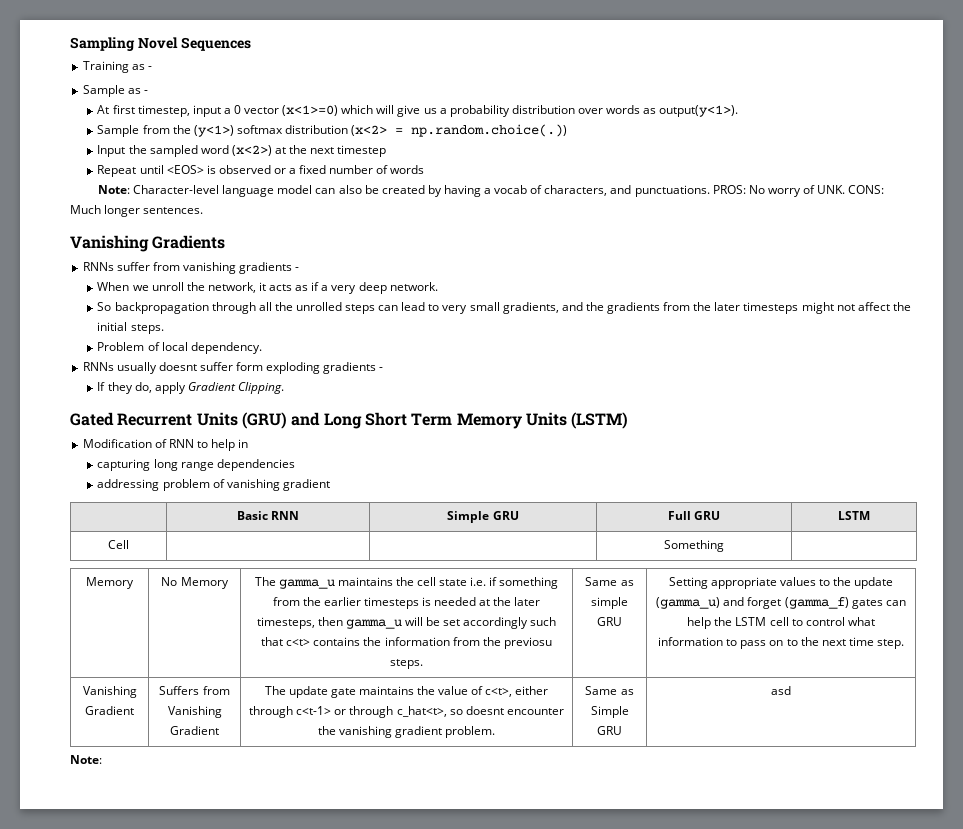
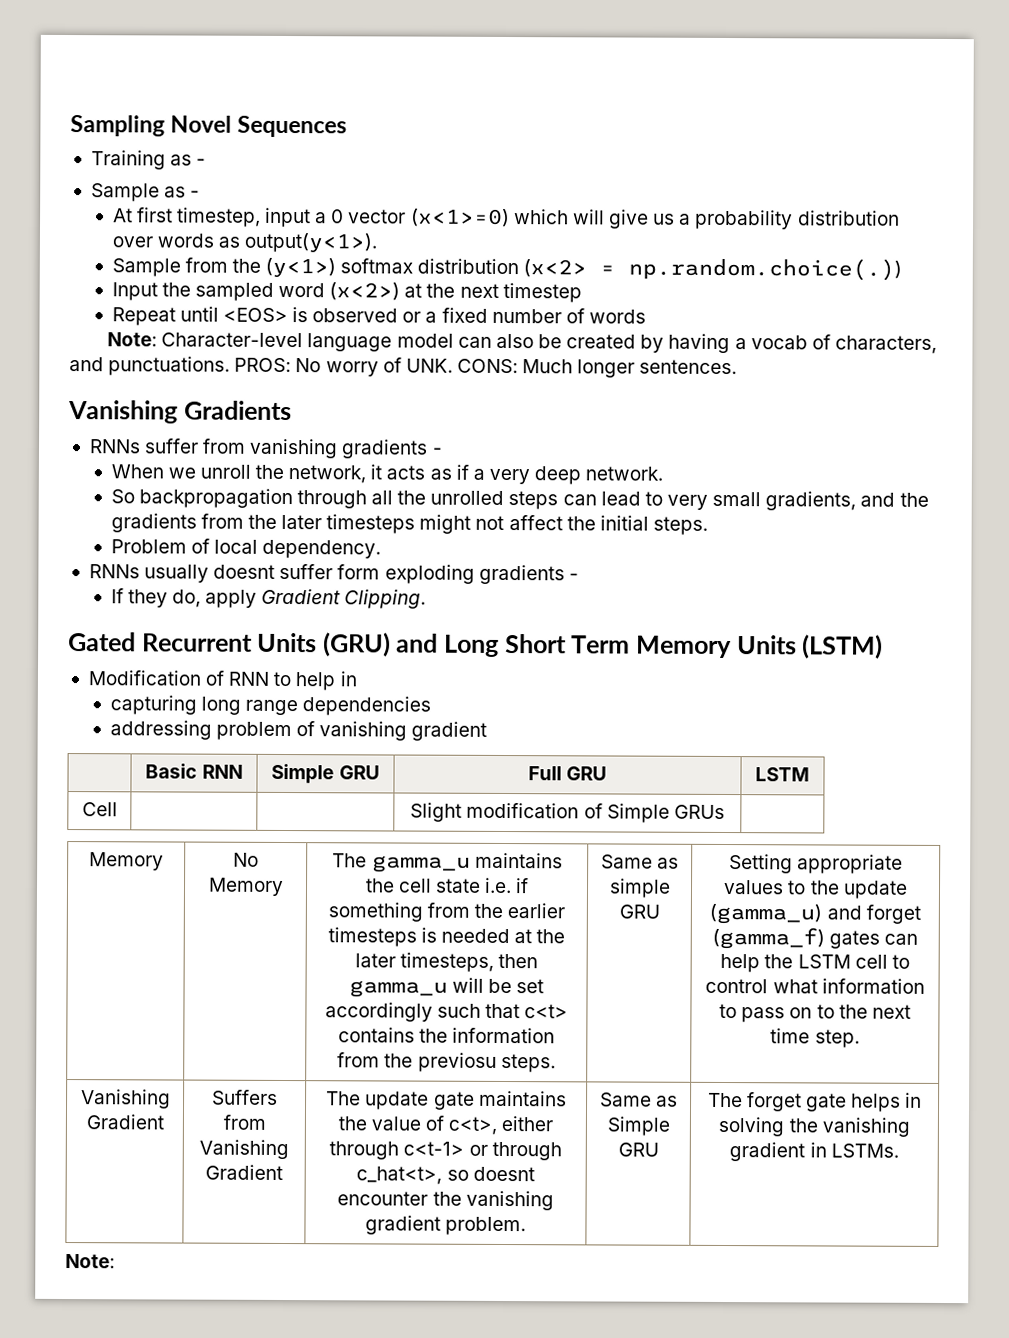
- Cell | | | Something |
+ Cell | | | Slight modification of Simple GRUs |
- asd
+ The forget gate helps in solving the vanishing gradient in LSTMs.

